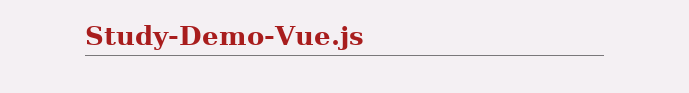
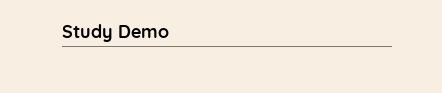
- Study-Demo-Vue.js
+ Study Demo

